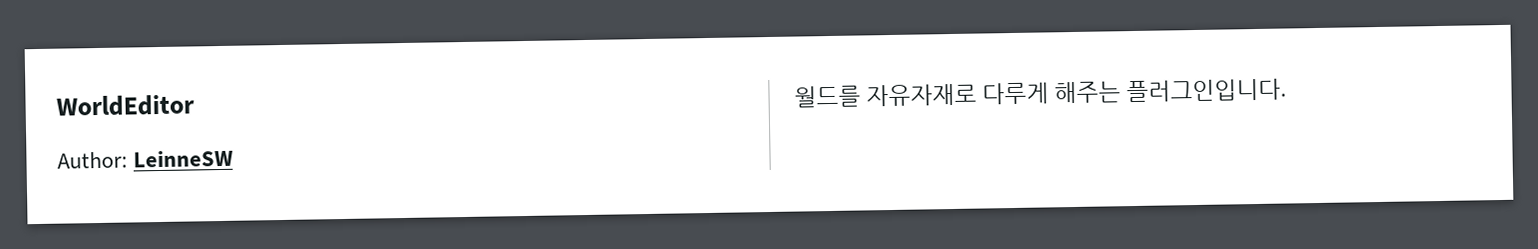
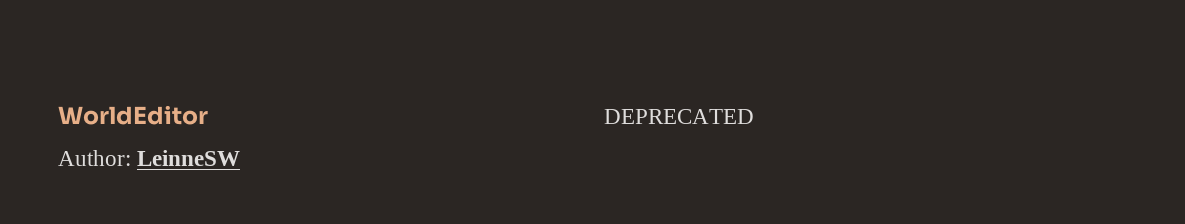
- 월드를 자유자재로 다루게 해주는 플러그인입니다.
+ DEPRECATED

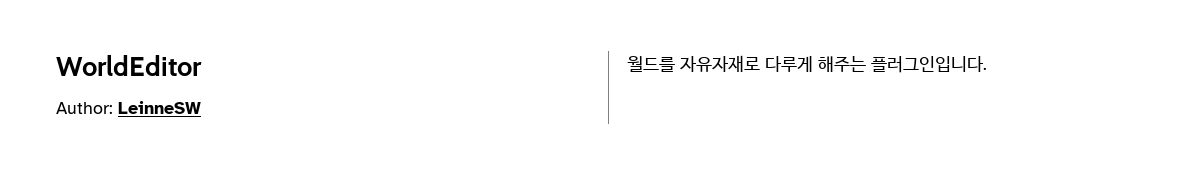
- DEPRECATED
+ 월드를 자유자재로 다루게 해주는 플러그인입니다.

